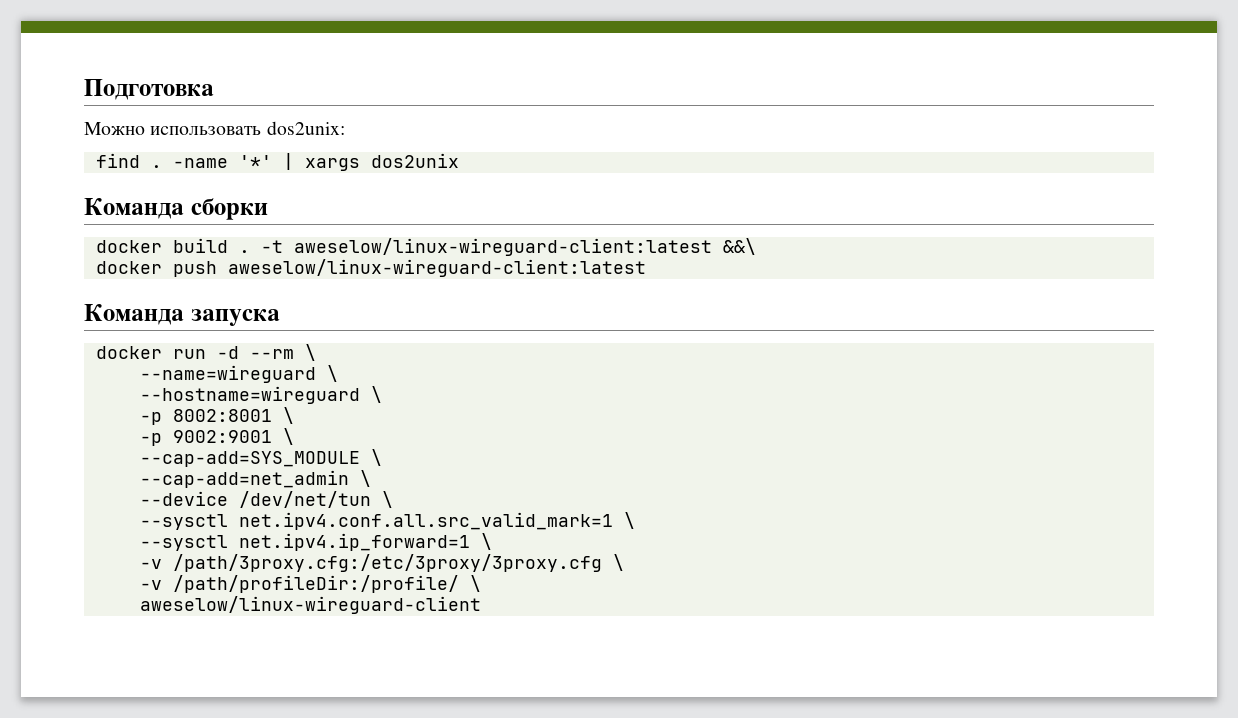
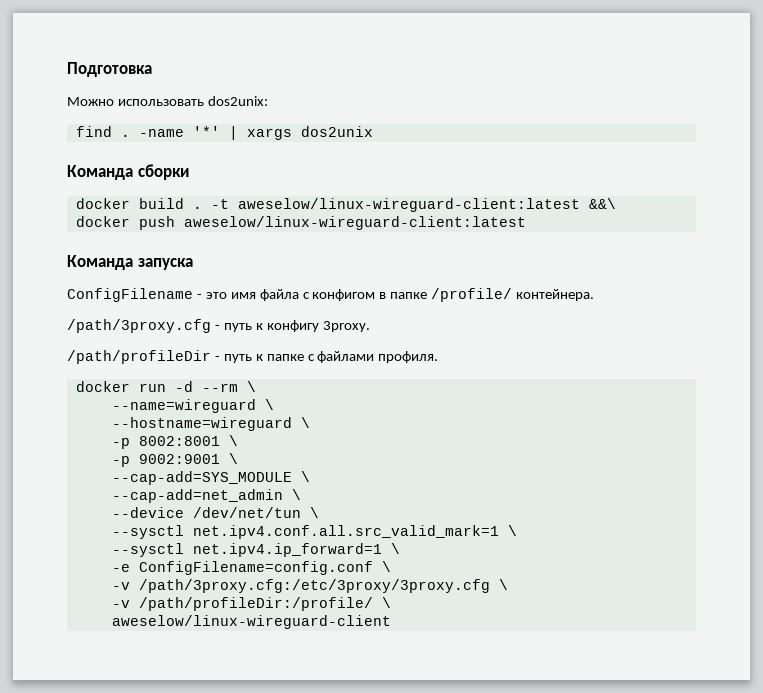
+ ConfigFilename - это имя файла с конфигом в папке /profile/ контейнера.
+ /path/3proxy.cfg - путь к конфигу 3proxy.
+ /path/profileDir - путь к папке с файлами профиля.
+ -e ConfigFilename=config.conf \

